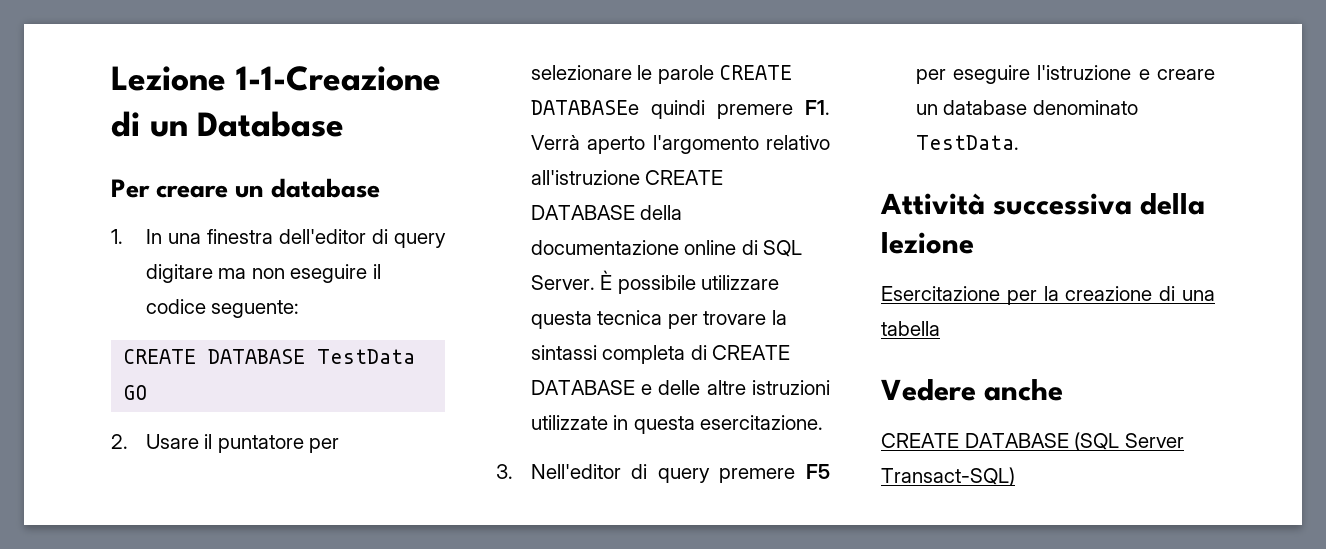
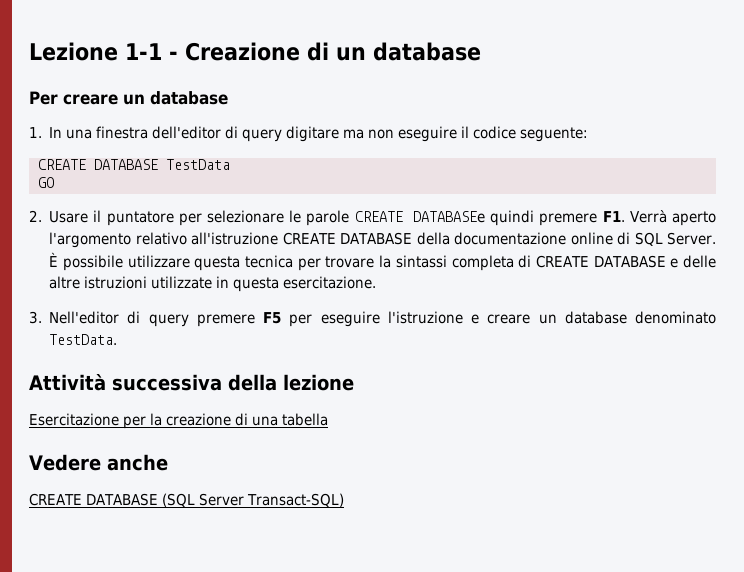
- Lezione 1-1-Creazione di un Database
+ Lezione 1-1 - Creazione di un database

